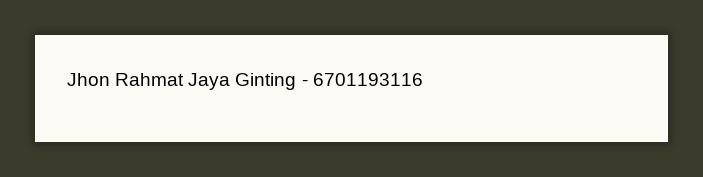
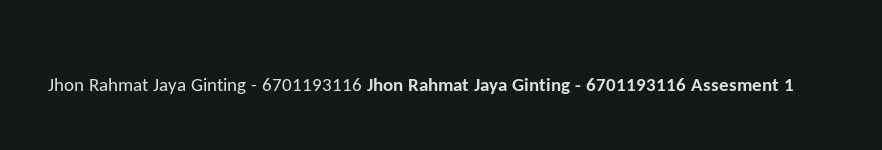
- Jhon Rahmat Jaya Ginting - 6701193116
+ Jhon Rahmat Jaya Ginting - 6701193116 Jhon Rahmat Jaya Ginting - 6701193116 Assesment 1

